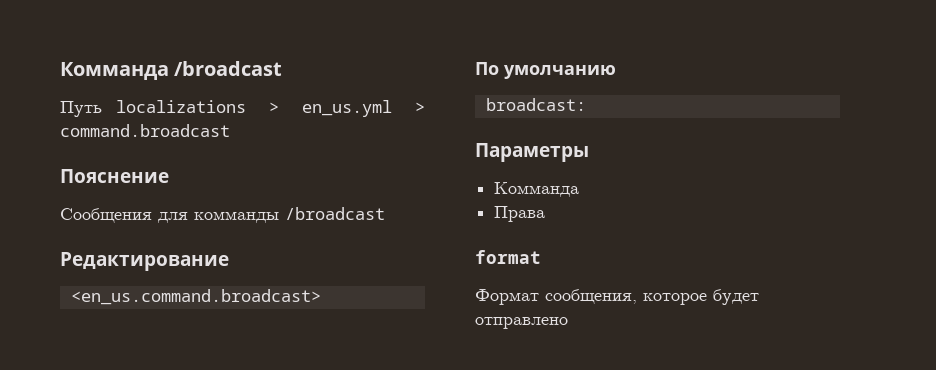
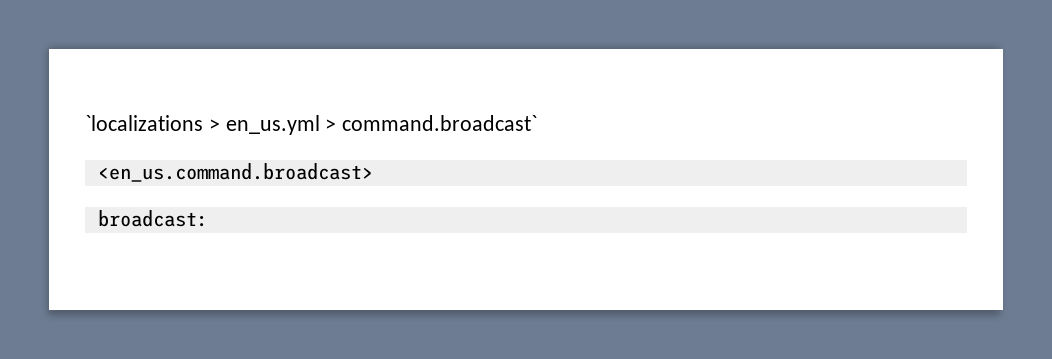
- Комманда /broadcast
- Путь localizations > en_us.yml > command.broadcast
- Пояснение
- Сообщения для комманды /broadcast
- Редактирование
+ `localizations > en_us.yml > command.broadcast`
- По умолчанию
- Параметры
- Комманда
- Права
- format
- Формат сообщения, которое будет отправлено

